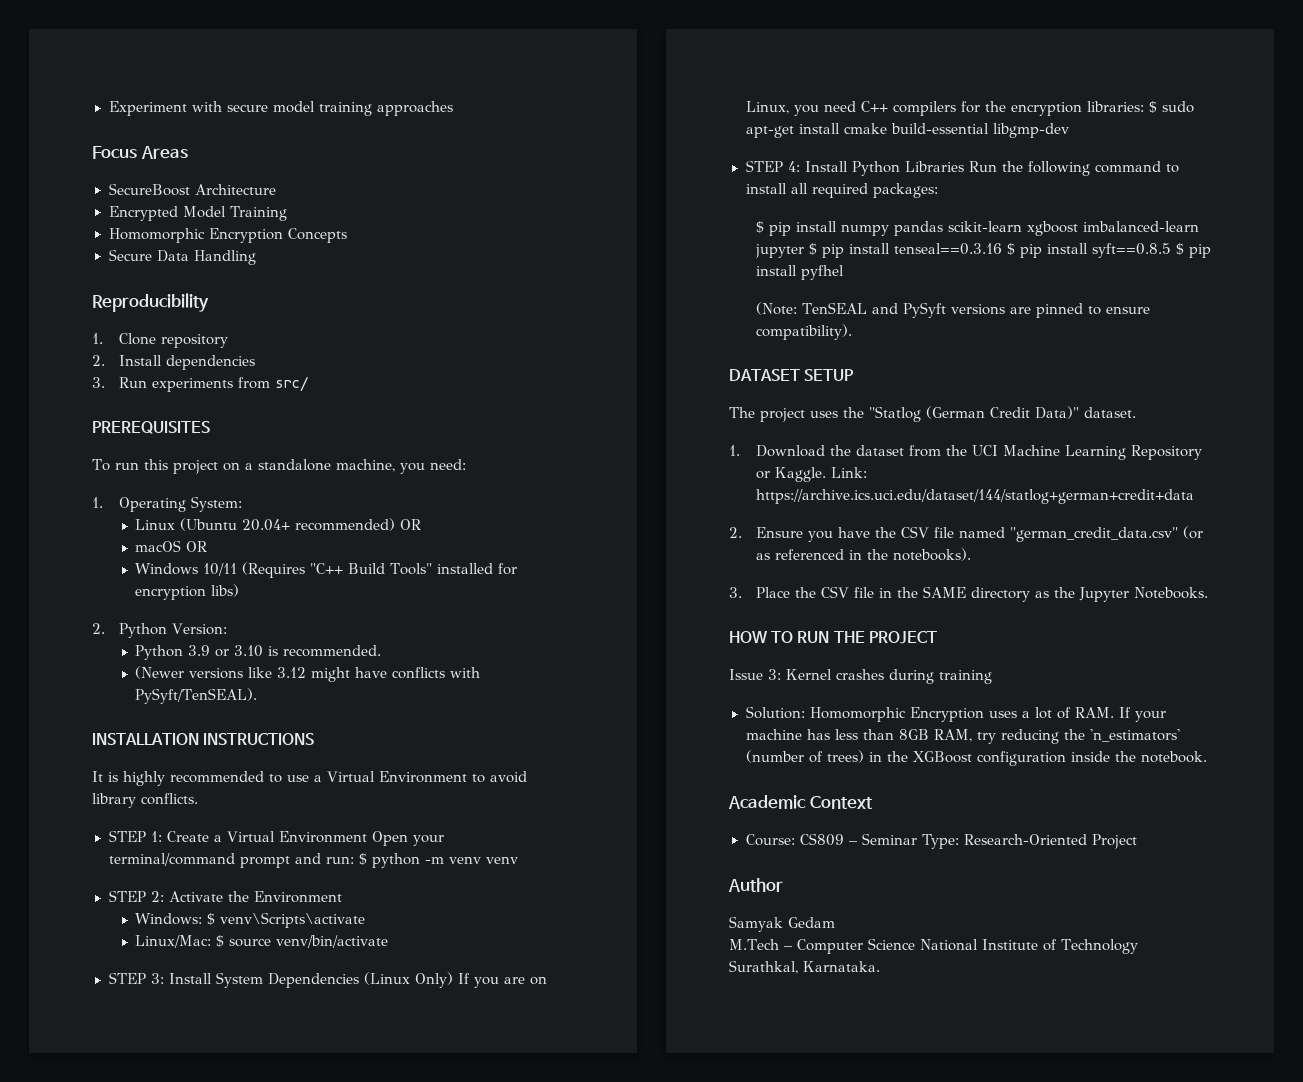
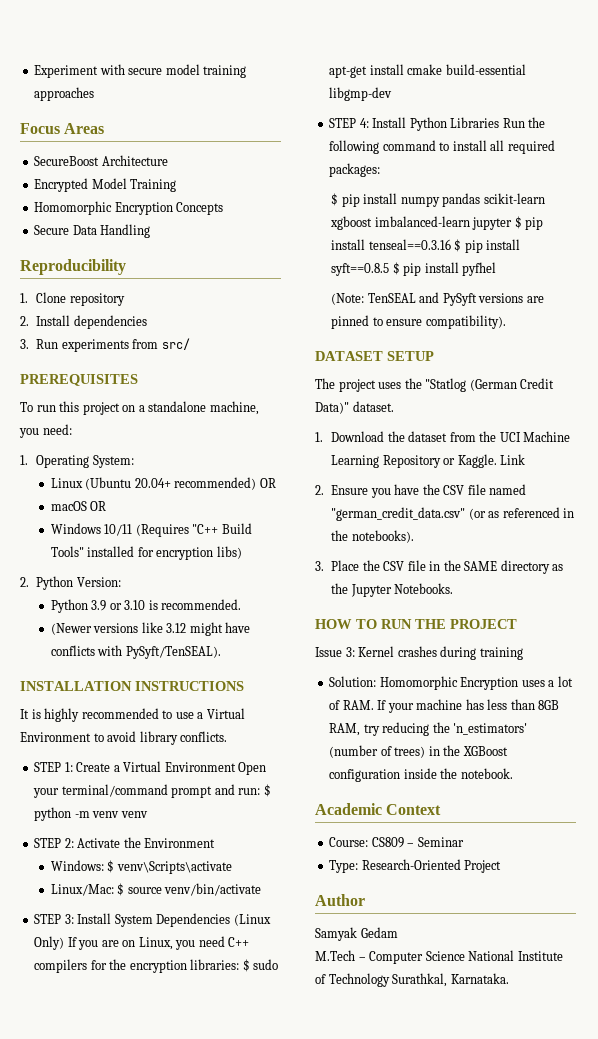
- Link: https://archive.ics.uci.edu/dataset/144/statlog+german+credit+data
+ Link
- Course: CS809 – Seminar Type: Research-Oriented Project
+ Course: CS809 – Seminar
+ Type: Research-Oriented Project

